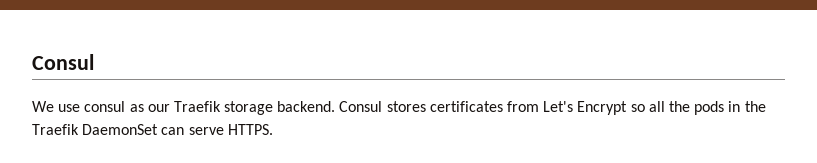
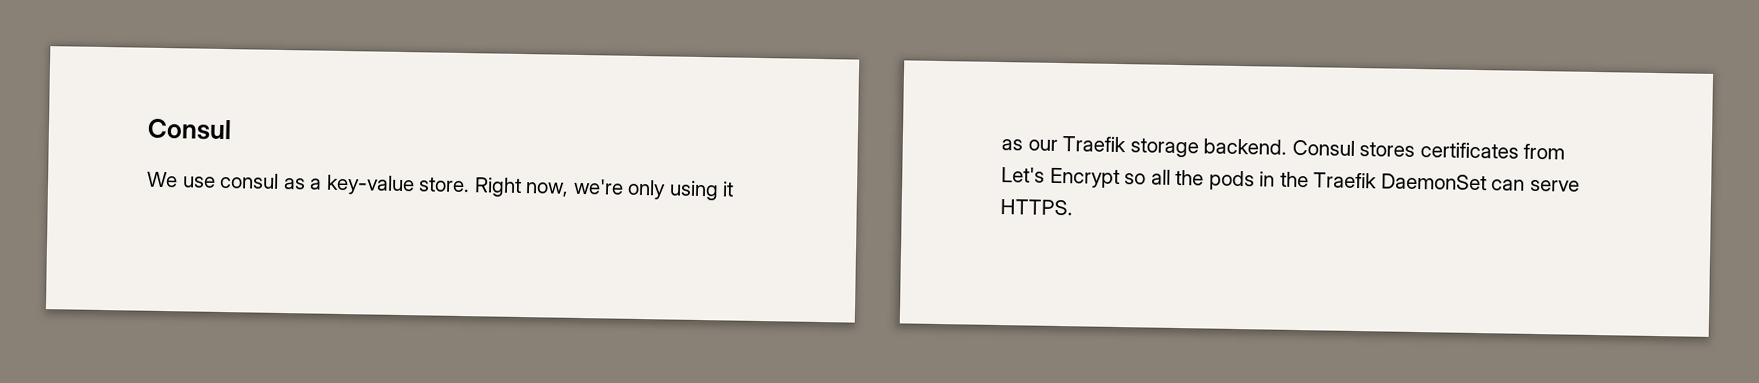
- We use consul as our Traefik storage backend.
+ We use consul as a key-value store. Right now, we're only using it as our Traefik storage backend.

